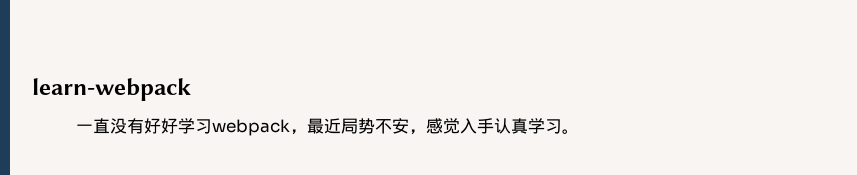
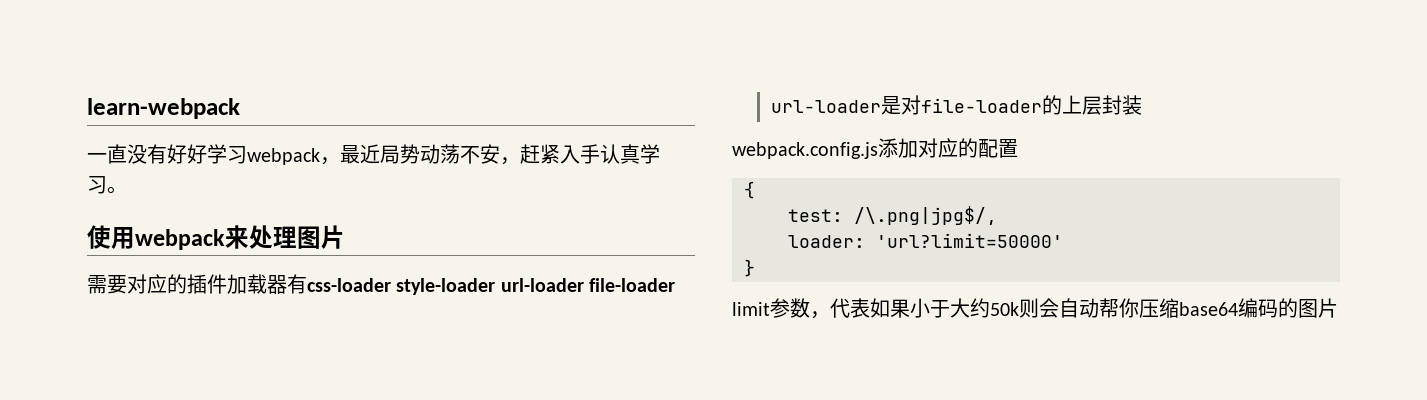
- 一直没有好好学习webpack，最近局势不安，感觉入手认真学习。
+ 一直没有好好学习webpack，最近局势动荡不安，赶紧入手认真学习。
+ 使用webpack来处理图片
+ 需要对应的插件加载器有css-loader style-loader url-loader file-loader
+ url-loader是对file-loader的上层封装
+ webpack.config.js添加对应的配置
+ {
+ test: /\.png|jpg$/,
+ loader: 'url?limit=50000'
+ }
+ limit参数，代表如果小于大约50k则会自动帮你压缩base64编码的图片

